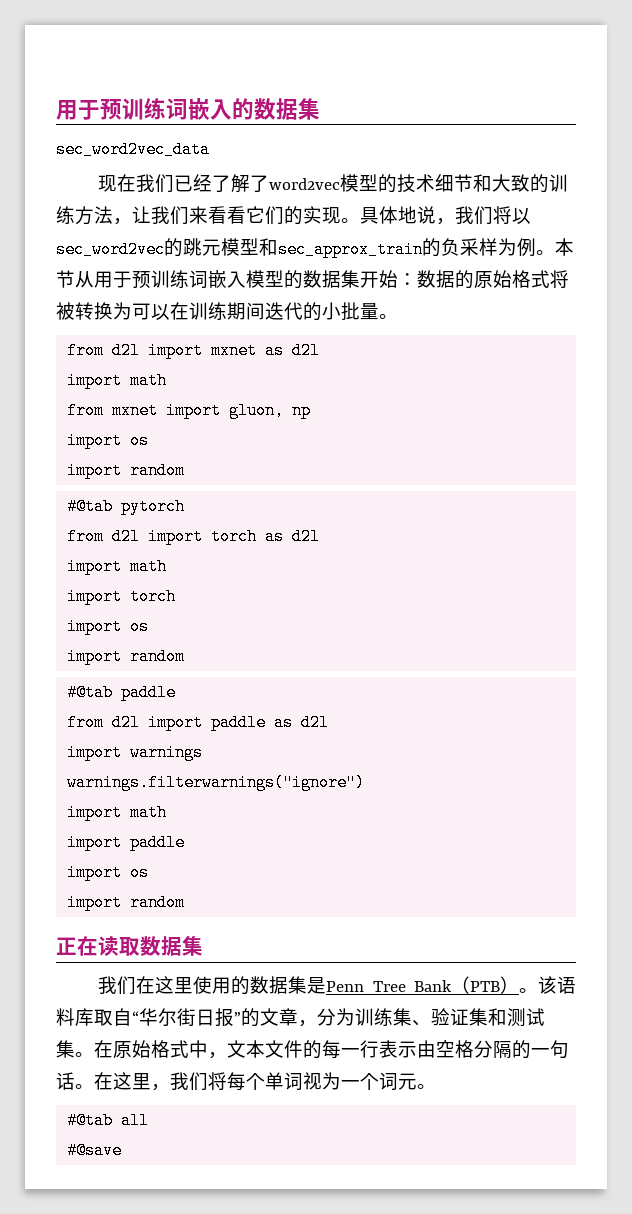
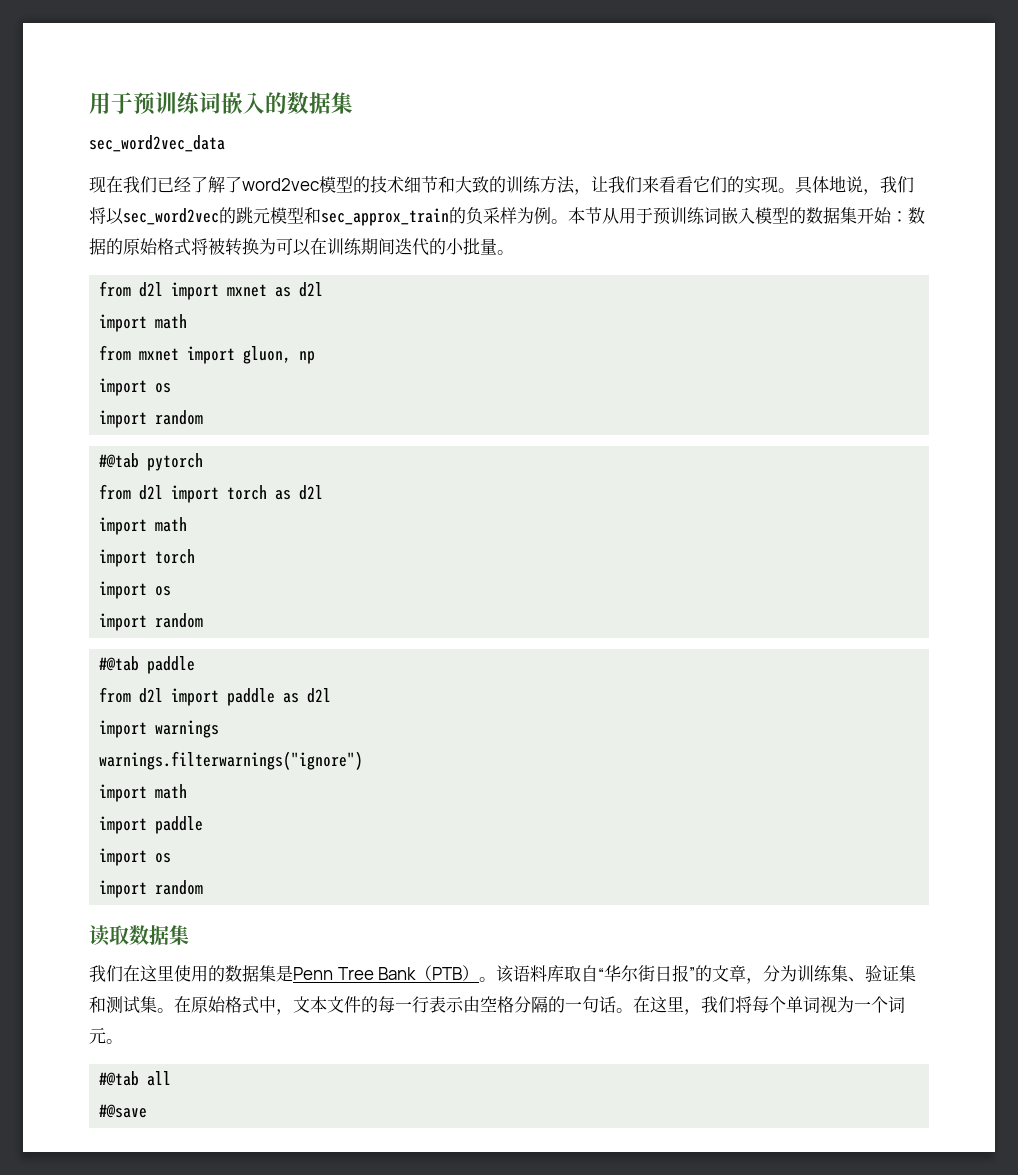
- 正在读取数据集
+ 读取数据集

